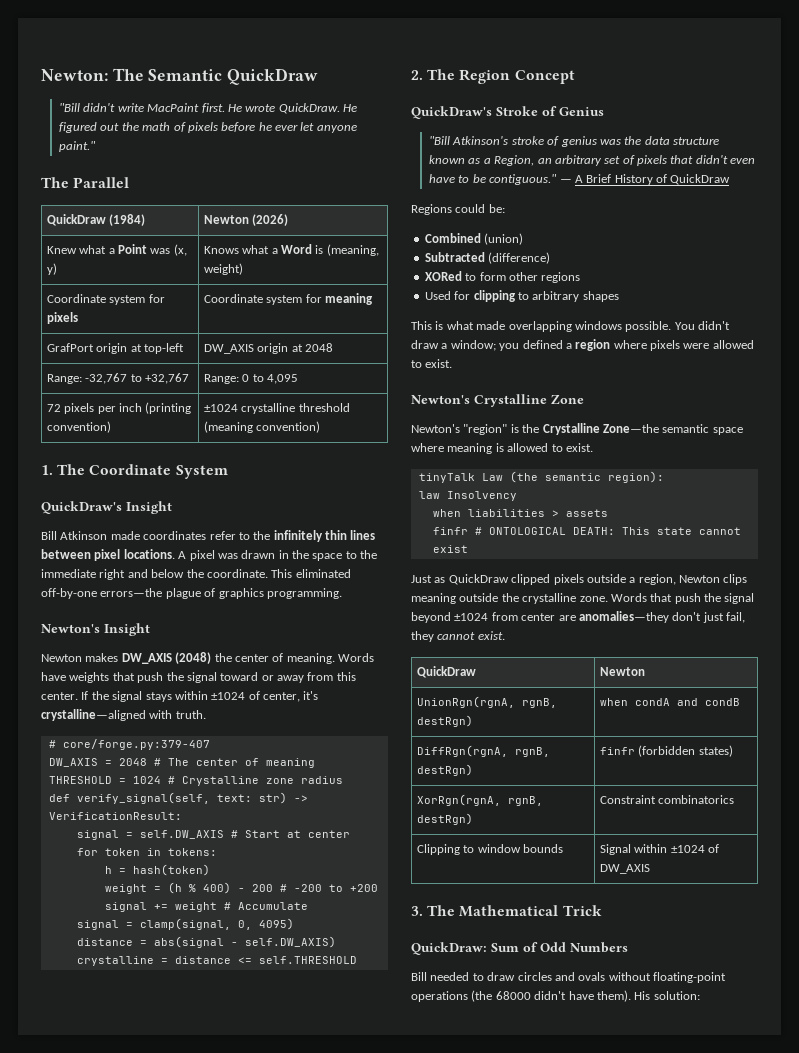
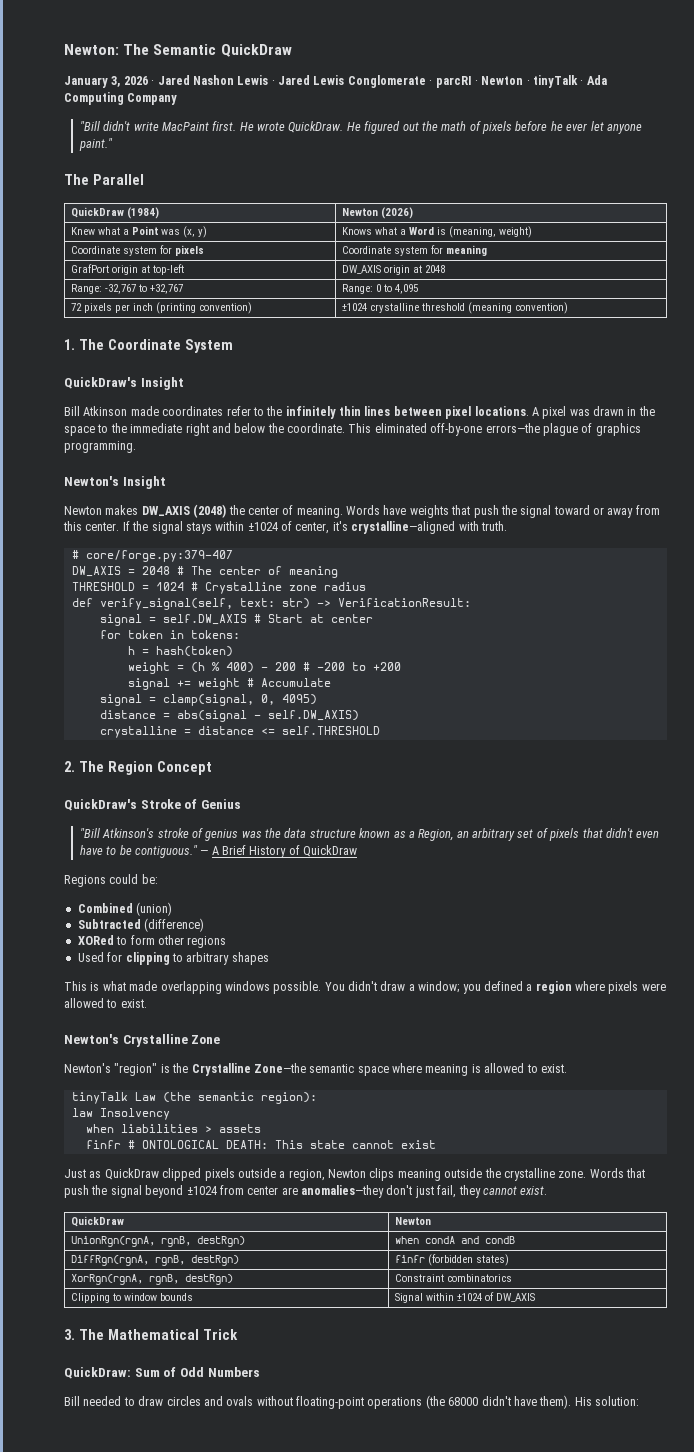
+ January 3, 2026 · Jared Nashon Lewis · Jared Lewis Conglomerate · parcRI · Newton · tinyTalk · Ada Computing Company

